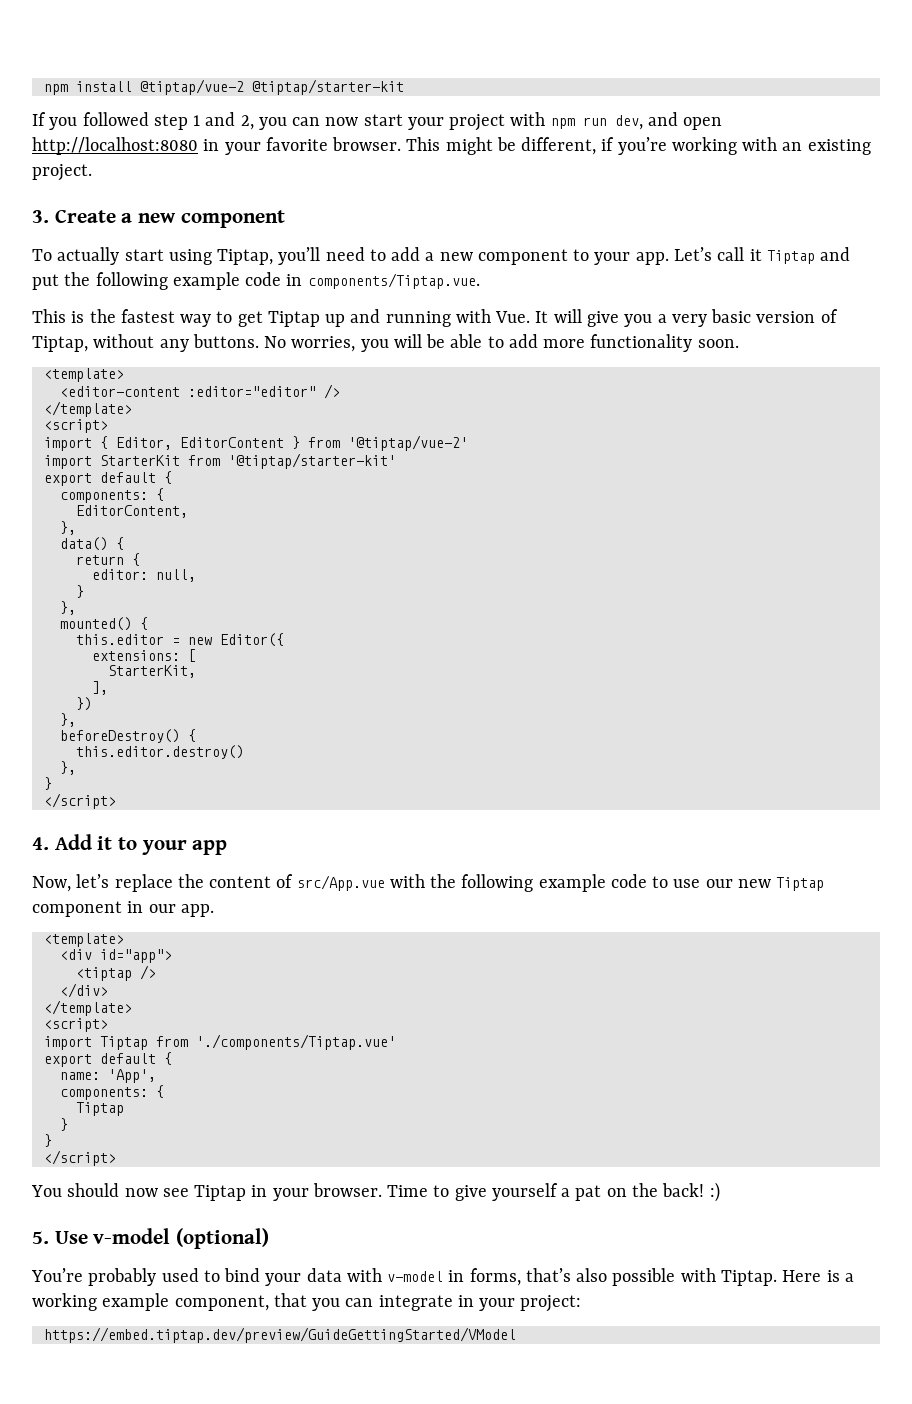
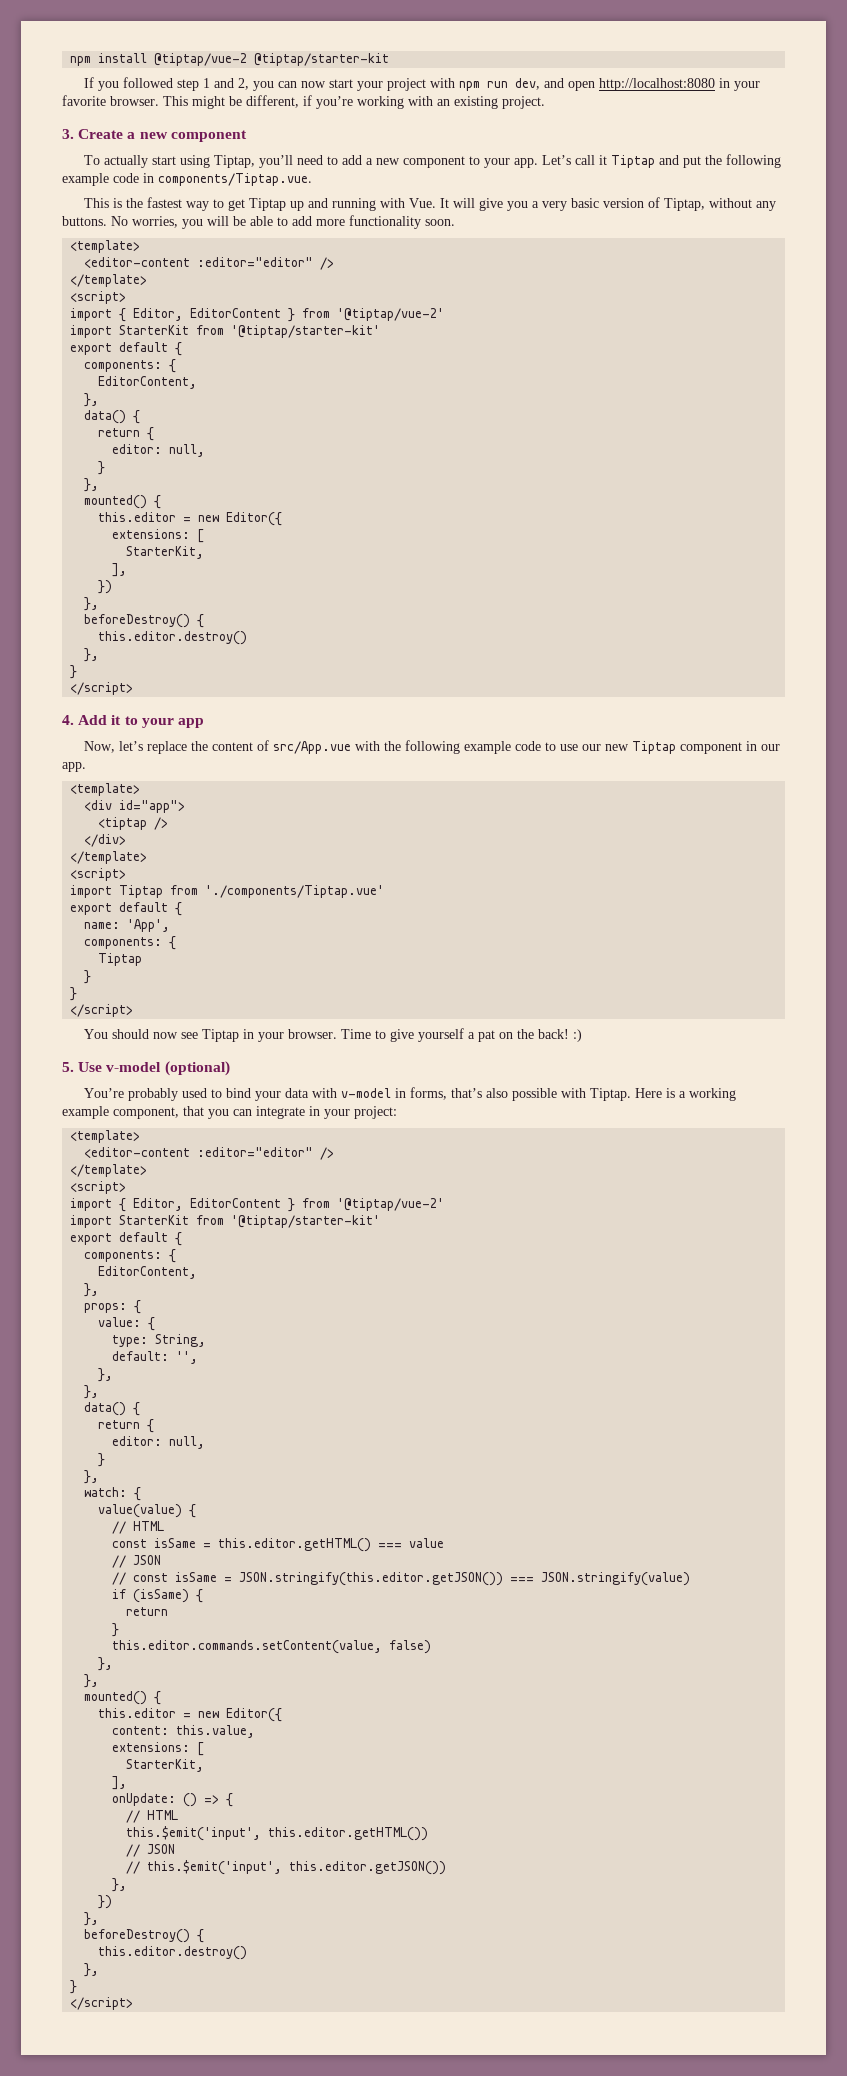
  Here is a working example component, that you can integrate in your project:
- https://embed.tiptap.dev/preview/GuideGettingStarted/VModel
+ <template>
+ <editor-content :editor="editor" />
+ </template>
+ <script>
+ import { Editor, EditorContent } from '@tiptap/vue-2'
+ import StarterKit from '@tiptap/starter-kit'
+ export default {
+ components: {
+ EditorContent,
+ },
+ props: {
+ value: {
+ type: String,
+ default: '',
+ },
+ },
+ data() {
+ return {
+ editor: null,
+ }
+ },
+ watch: {
+ value(value) {
+ // HTML
+ const isSame = this.editor.getHTML() === value
+ // JSON
+ // const isSame = JSON.stringify(this.editor.getJSON()) === JSON.stringify(value)
+ if (isSame) {
+ return
+ }
+ this.editor.commands.setContent(value, false)
+ },
+ },
+ mounted() {
+ this.editor = new Editor({
+ content: this.value,
+ extensions: [
+ StarterKit,
+ ],
+ onUpdate: () => {
+ // HTML
+ this.$emit('input', this.editor.getHTML())
+ // JSON
+ // this.$emit('input', this.editor.getJSON())
+ },
+ })
+ },
+ beforeDestroy() {
+ this.editor.destroy()
+ },
+ }
+ </script>

